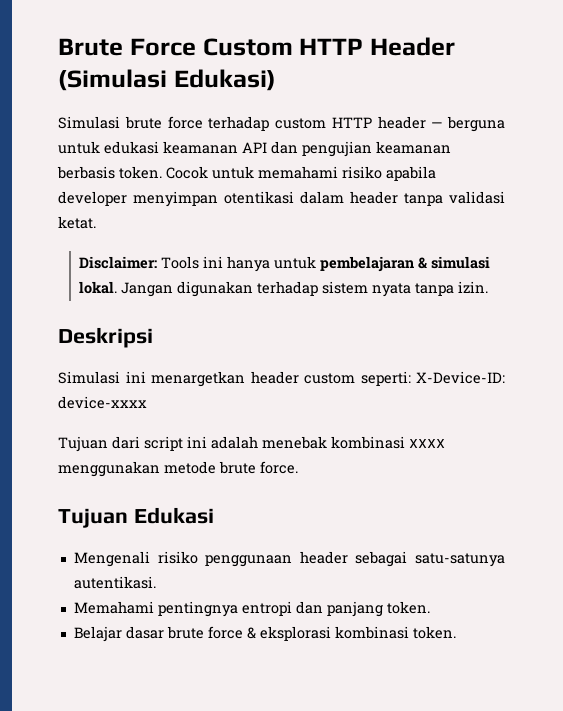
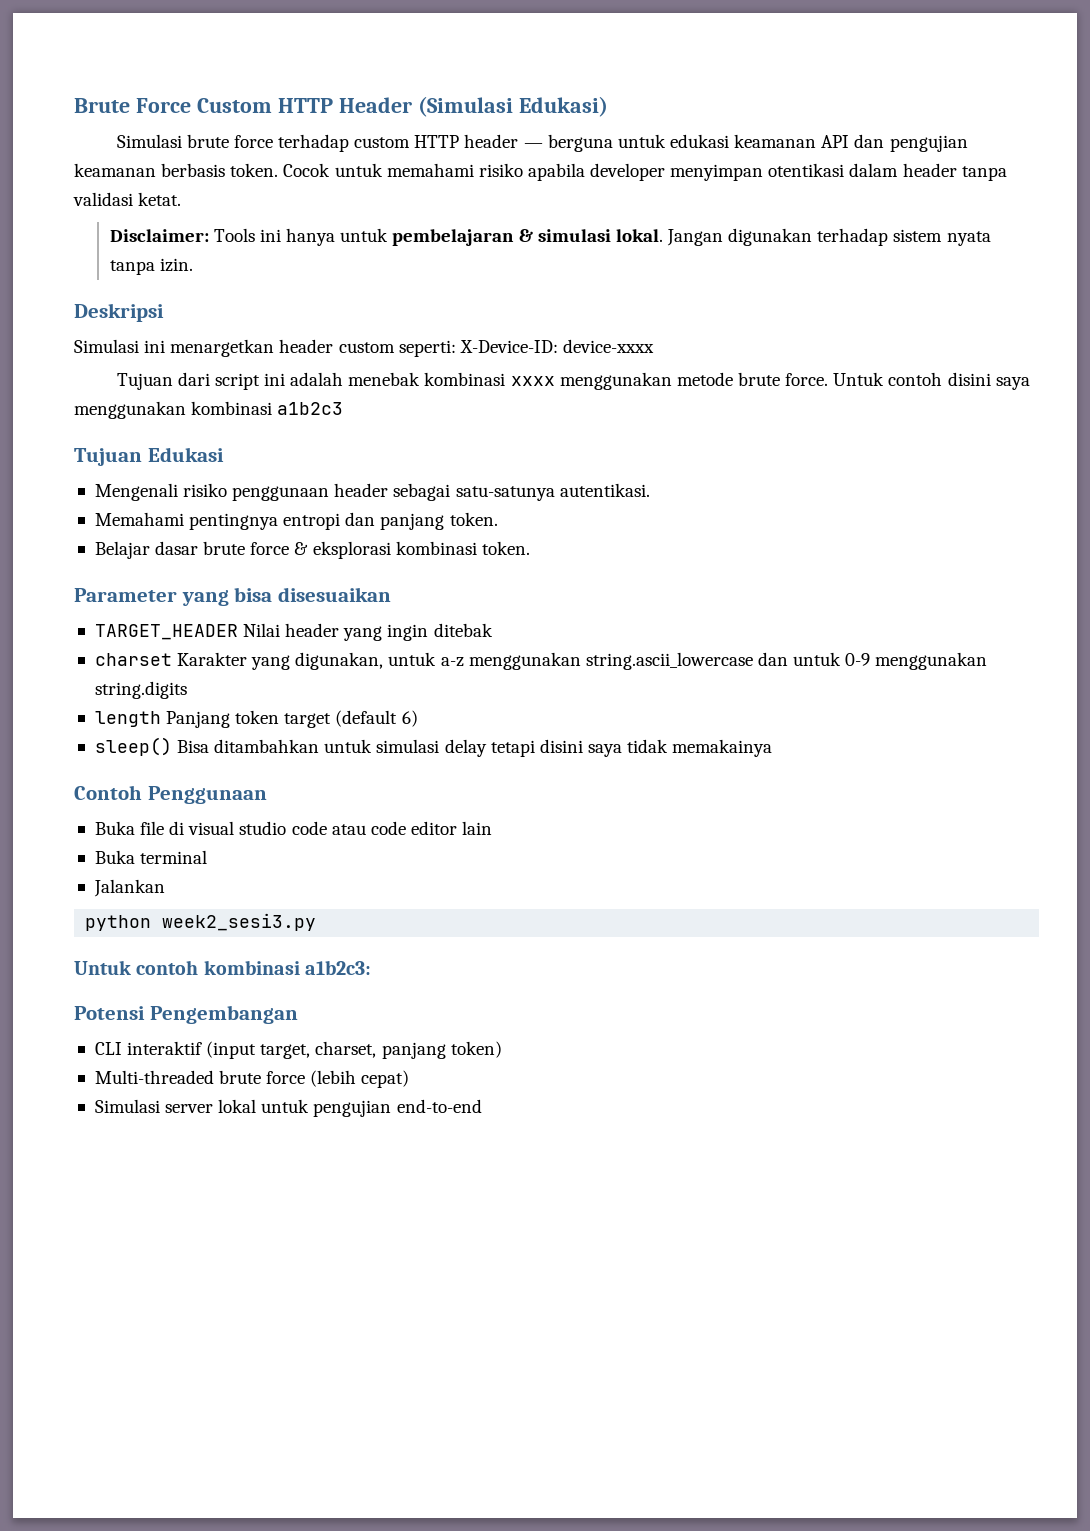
+ Untuk contoh disini saya menggunakan kombinasi a1b2c3
+ Parameter yang bisa disesuaikan
+ TARGET_HEADER Nilai header yang ingin ditebak
+ charset Karakter yang digunakan, untuk a-z menggunakan string.ascii_lowercase dan untuk 0-9 menggunakan string.digits
+ length Panjang token target (default 6)
+ sleep() Bisa ditambahkan untuk simulasi delay tetapi disini saya tidak memakainya
+ Contoh Penggunaan
+ Buka file di visual studio code atau code editor lain
+ Buka terminal
+ Jalankan
+ python week2_sesi3.py
+ Untuk contoh kombinasi a1b2c3:
+ Potensi Pengembangan
+ CLI interaktif (input target, charset, panjang token)
+ Multi-threaded brute force (lebih cepat)
+ Simulasi server lokal untuk pengujian end-to-end

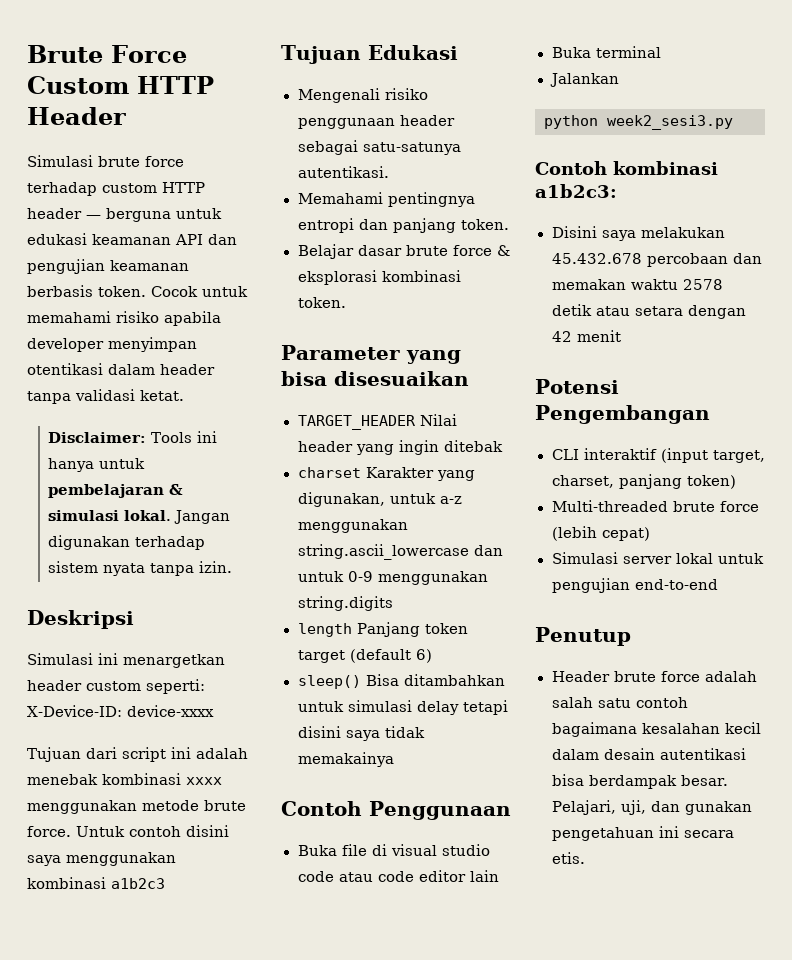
- Brute Force Custom HTTP Header (Simulasi Edukasi)
+ Brute Force Custom HTTP Header
- Untuk contoh kombinasi a1b2c3:
+ Contoh kombinasi a1b2c3:
+ Disini saya melakukan 45.432.678 percobaan dan memakan waktu 2578 detik atau setara dengan 42 menit
+ Penutup
+ Header brute force adalah salah satu contoh bagaimana kesalahan kecil dalam desain autentikasi bisa berdampak besar. Pelajari, uji, dan gunakan pengetahuan ini secara etis.

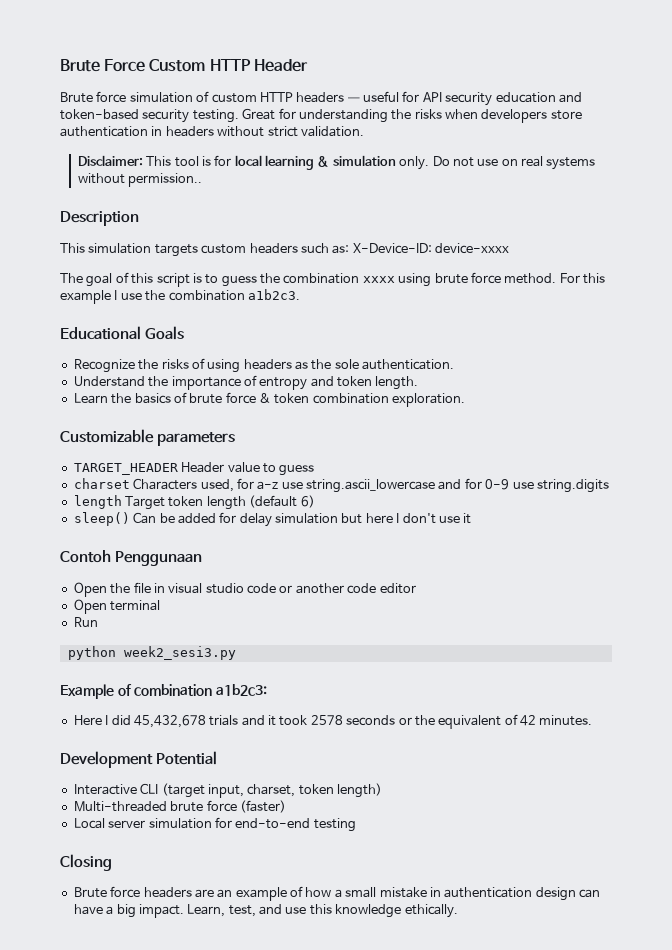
- Simulasi brute force terhadap custom HTTP header — berguna untuk edukasi keamanan API dan pengujian keamanan berbasis token. Cocok untuk memahami risiko apabila developer menyimpan otentikasi dalam header tanpa validasi ketat.
- Disclaimer: Tools ini hanya untuk pembelajaran & simulasi lokal. Jangan digunakan terhadap sistem nyata tanpa izin.
- Deskripsi
- Simulasi ini menargetkan header custom seperti: X-Device-ID: device-xxxx
- Tujuan dari script ini adalah menebak kombinasi xxxx menggunakan metode brute force. Untuk contoh disini saya menggunakan kombinasi a1b2c3
- Tujuan Edukasi
- Mengenali risiko penggunaan header sebagai satu-satunya autentikasi.
- Memahami pentingnya entropi dan panjang token.
- Belajar dasar brute force & eksplorasi kombinasi token.
- Parameter yang bisa disesuaikan
- TARGET_HEADER Nilai header yang ingin ditebak
- charset Karakter yang digunakan, untuk a-z menggunakan string.ascii_lowercase dan untuk 0-9 menggunakan string.digits
+ Brute force simulation of custom HTTP headers — useful for API security education and token-based security testing. Great for understanding the risks when developers store authentication in headers without strict validation.
+ Disclaimer: This tool is for local learning & simulation only. Do not use on real systems without permission..
+ Description
+ This simulation targets custom headers such as: X-Device-ID: device-xxxx
+ The goal of this script is to guess the combination xxxx using brute force method. For this example I use the combination a1b2c3.
+ Educational Goals
+ Recognize the risks of using headers as the sole authentication.
+ Understand the importance of entropy and token length.
+ Learn the basics of brute force & token combination exploration.
+ Customizable parameters
+ TARGET_HEADER Header value to guess
+ charset Characters used, for a-z use string.ascii_lowercase and for 0-9 use string.digits
- length Panjang token target (default 6)
+ length Target token length (default 6)
- sleep() Bisa ditambahkan untuk simulasi delay tetapi disini saya tidak memakainya
+ sleep() Can be added for delay simulation but here I don't use it
  Contoh Penggunaan
- Buka file di visual studio code atau code editor lain
- Buka terminal
+ Open the file in visual studio code or another code editor
+ Open terminal
- Jalankan
+ Run
- Contoh kombinasi a1b2c3:
- Disini saya melakukan 45.432.678 percobaan dan memakan waktu 2578 detik atau setara dengan 42 menit
- Potensi Pengembangan
- CLI interaktif (input target, charset, panjang token)
- Multi-threaded brute force (lebih cepat)
- Simulasi server lokal untuk pengujian end-to-end
- Penutup
- Header brute force adalah salah satu contoh bagaimana kesalahan kecil dalam desain autentikasi bisa berdampak besar. Pelajari, uji, dan gunakan pengetahuan ini secara etis.
+ Example of combination a1b2c3:
+ Here I did 45,432,678 trials and it took 2578 seconds or the equivalent of 42 minutes.
+ Development Potential
+ Interactive CLI (target input, charset, token length)
+ Multi-threaded brute force (faster)
+ Local server simulation for end-to-end testing
+ Closing
+ Brute force headers are an example of how a small mistake in authentication design can have a big impact. Learn, test, and use this knowledge ethically.

